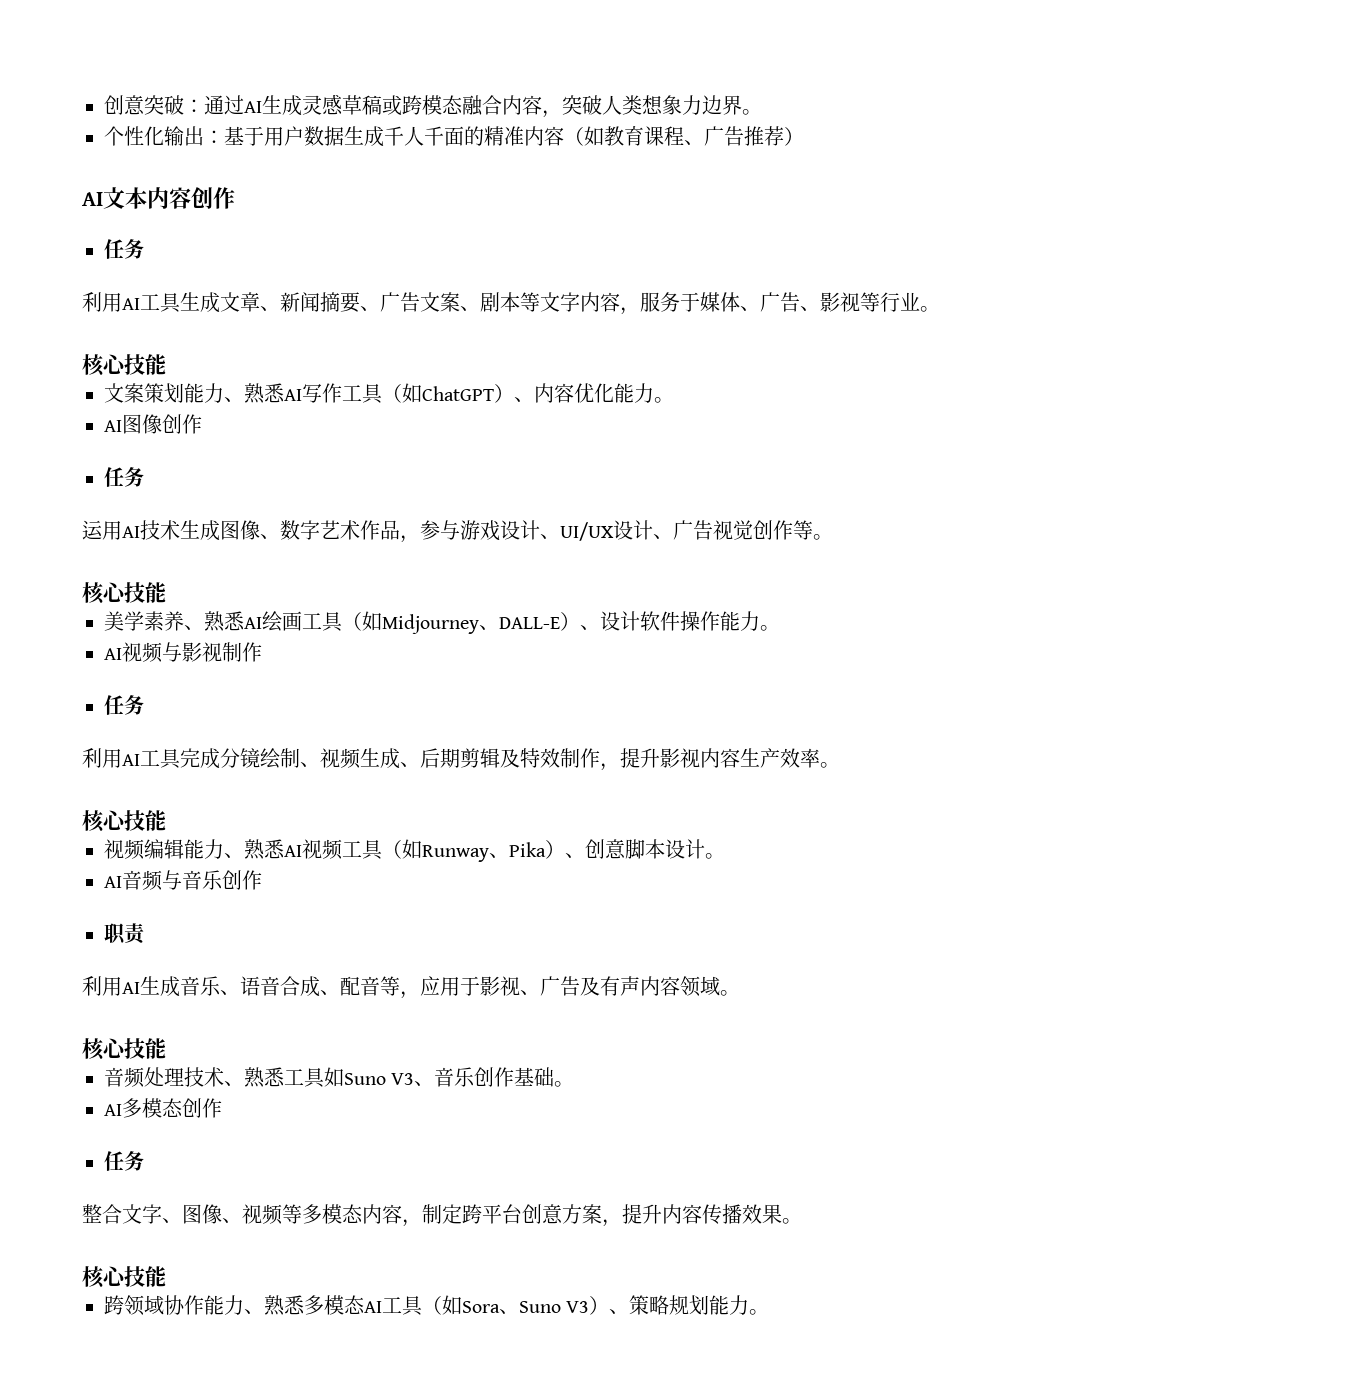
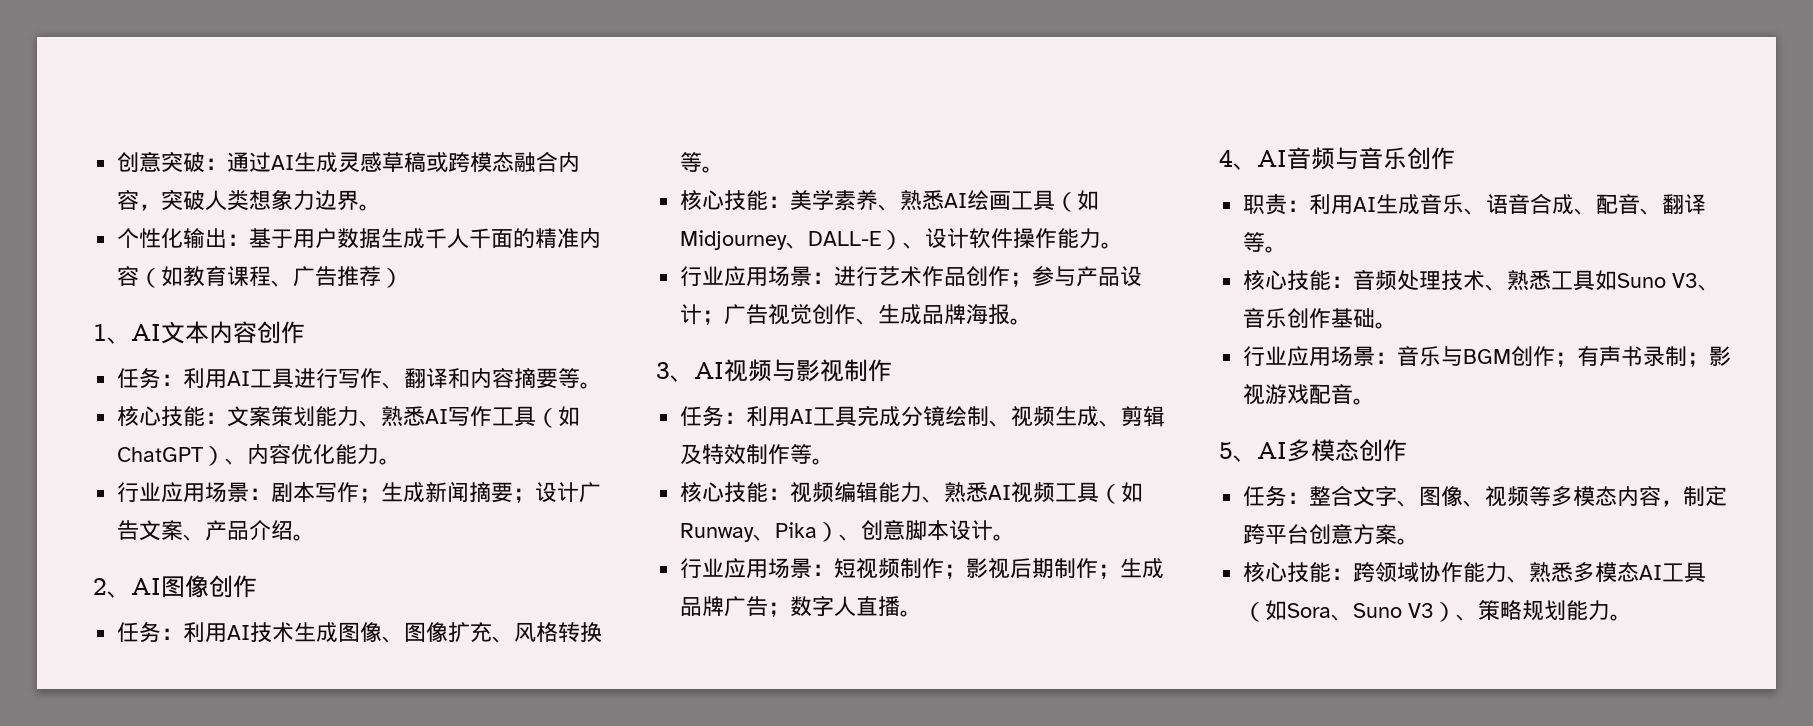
- AI文本内容创作
- 任务
- 利用AI工具生成文章、新闻摘要、广告文案、剧本等文字内容，服务于媒体、广告、影视等行业。
- 核心技能
- 文案策划能力、熟悉AI写作工具（如ChatGPT）、内容优化能力。
+ 1、AI文本内容创作
+ 任务：利用AI工具进行写作、翻译和内容摘要等。
+ 核心技能：文案策划能力、熟悉AI写作工具（如ChatGPT）、内容优化能力。
- AI图像创作
- 任务
- 运用AI技术生成图像、数字艺术作品，参与游戏设计、UI/UX设计、广告视觉创作等。
- 核心技能
- 美学素养、熟悉AI绘画工具（如Midjourney、DALL-E）、设计软件操作能力。
+ 行业应用场景：剧本写作；生成新闻摘要；设计广告文案、产品介绍。
+ 2、AI图像创作
+ 任务：利用AI技术生成图像、图像扩充、风格转换等。
+ 核心技能：美学素养、熟悉AI绘画工具（如Midjourney、DALL-E）、设计软件操作能力。
- AI视频与影视制作
- 任务
- 利用AI工具完成分镜绘制、视频生成、后期剪辑及特效制作，提升影视内容生产效率。
- 核心技能
- 视频编辑能力、熟悉AI视频工具（如Runway、Pika）、创意脚本设计。
+ 行业应用场景：进行艺术作品创作；参与产品设计；广告视觉创作、生成品牌海报。
+ 3、AI视频与影视制作
+ 任务：利用AI工具完成分镜绘制、视频生成、剪辑及特效制作等。
+ 核心技能：视频编辑能力、熟悉AI视频工具（如Runway、Pika）、创意脚本设计。
- AI音频与音乐创作
+ 行业应用场景：短视频制作；影视后期制作；生成品牌广告；数字人直播。
+ 4、AI音频与音乐创作
- 职责
- 利用AI生成音乐、语音合成、配音等，应用于影视、广告及有声内容领域。
- 核心技能
- 音频处理技术、熟悉工具如Suno V3、音乐创作基础。
+ 职责：利用AI生成音乐、语音合成、配音、翻译等。
+ 核心技能：音频处理技术、熟悉工具如Suno V3、音乐创作基础。
- AI多模态创作
- 任务
- 整合文字、图像、视频等多模态内容，制定跨平台创意方案，提升内容传播效果。
- 核心技能
- 跨领域协作能力、熟悉多模态AI工具（如Sora、Suno V3）、策略规划能力。
+ 行业应用场景：音乐与BGM创作；有声书录制；影视游戏配音。
+ 5、AI多模态创作
+ 任务：整合文字、图像、视频等多模态内容，制定跨平台创意方案。
+ 核心技能：跨领域协作能力、熟悉多模态AI工具（如Sora、Suno V3）、策略规划能力。

